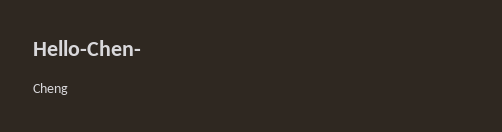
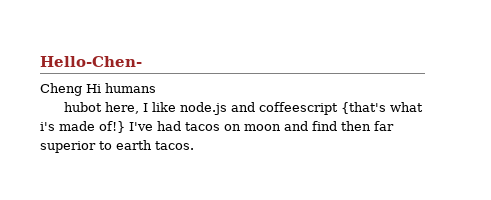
- Cheng
+ Cheng Hi humans
+ hubot here, I like node.js and coffeescript {that's what i's made of!} I've had tacos on moon and find then far superior to earth tacos.

